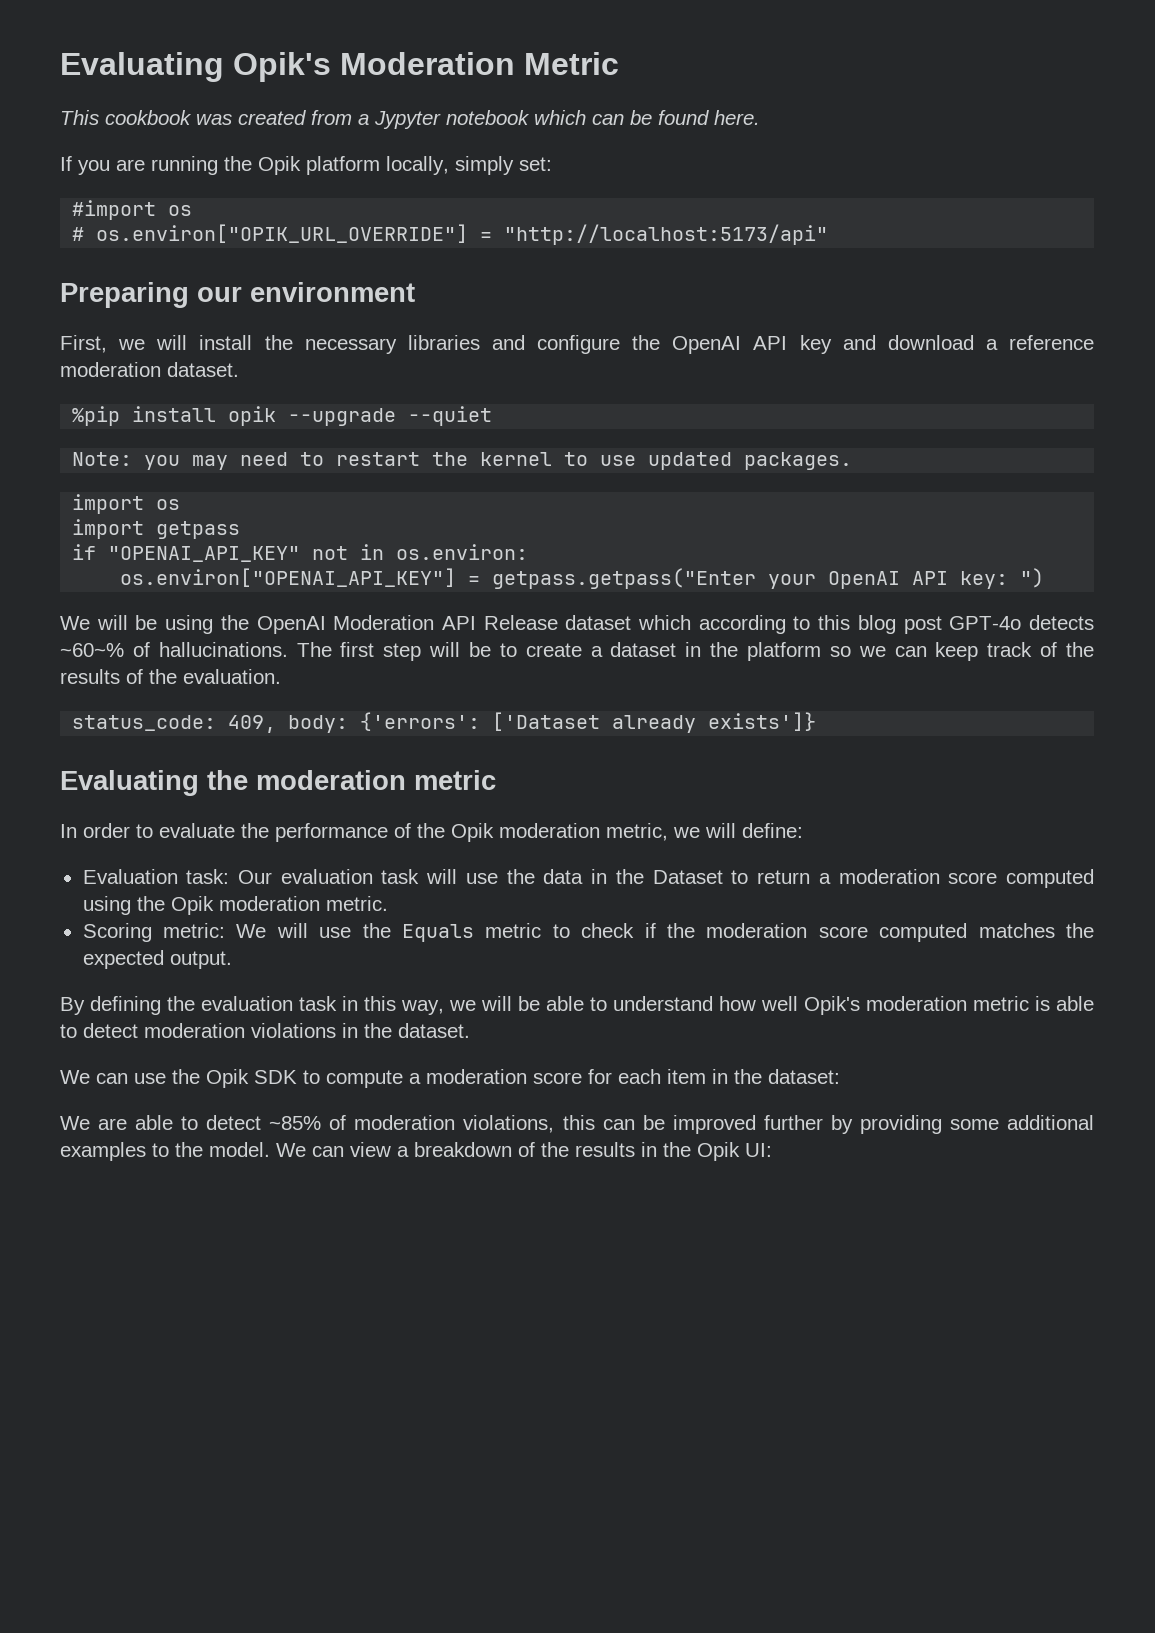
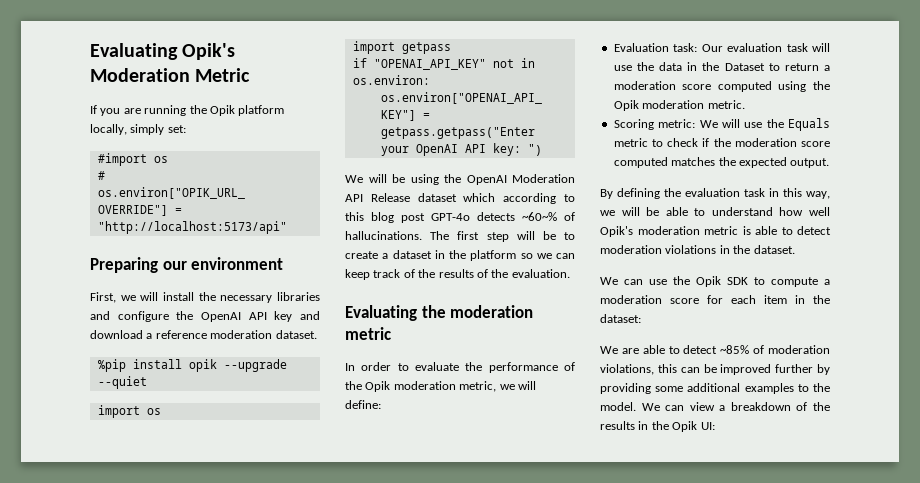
- This cookbook was created from a Jypyter notebook which can be found here.
- Note: you may need to restart the kernel to use updated packages.
- status_code: 409, body: {'errors': ['Dataset already exists']}

